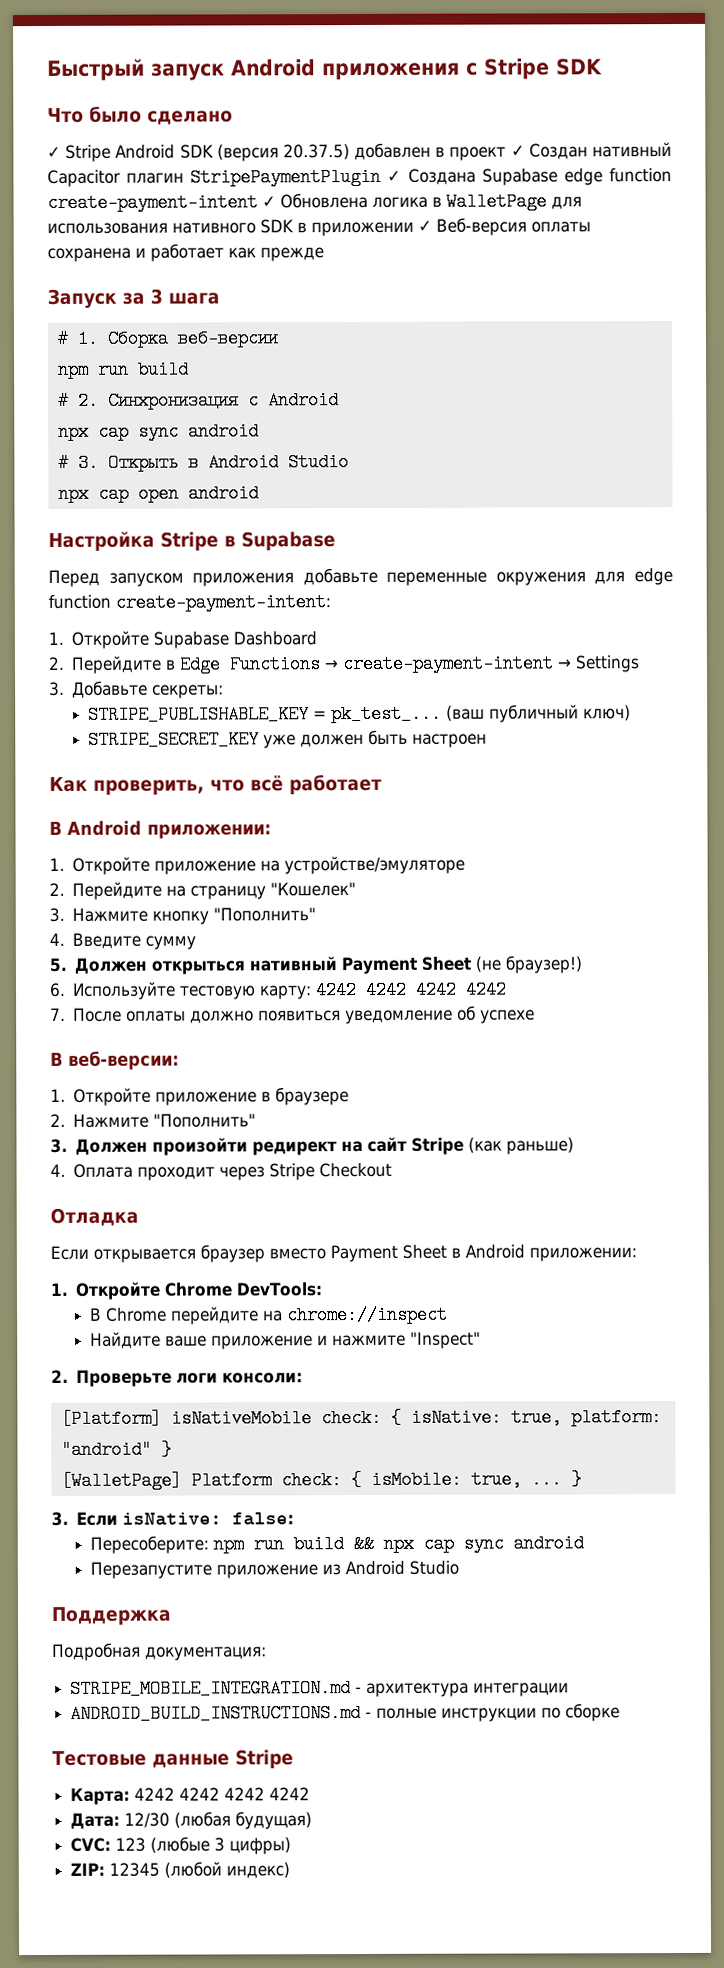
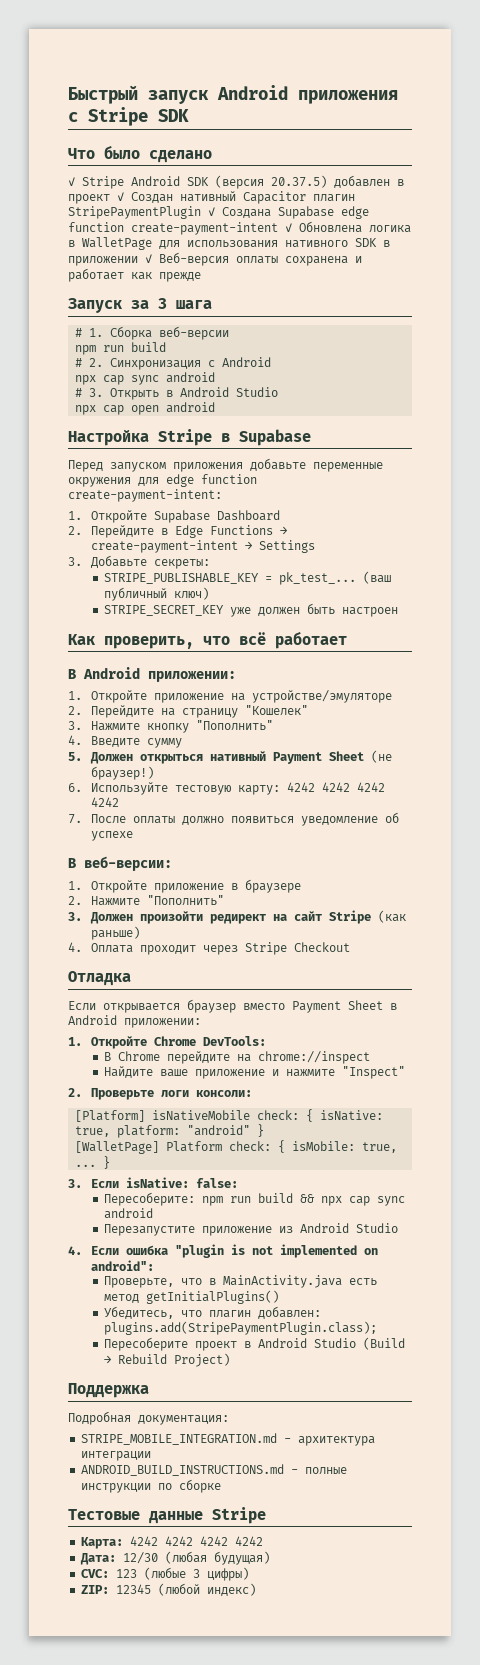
+ 4. Если ошибка "plugin is not implemented on android":
+ Проверьте, что в MainActivity.java есть метод getInitialPlugins()
+ Убедитесь, что плагин добавлен: plugins.add(StripePaymentPlugin.class);
+ Пересоберите проект в Android Studio (Build → Rebuild Project)

